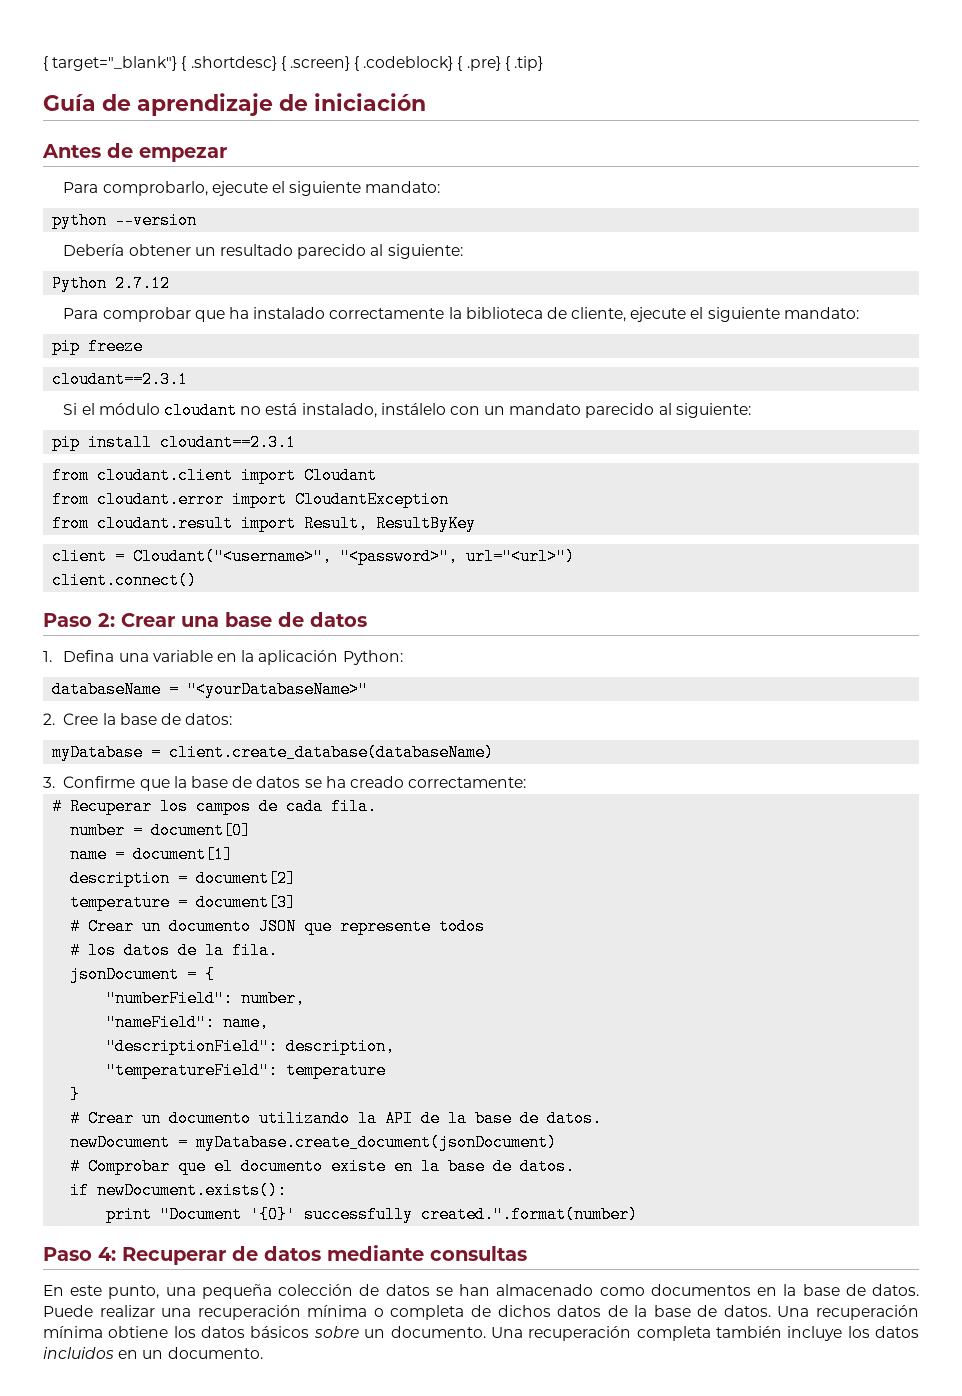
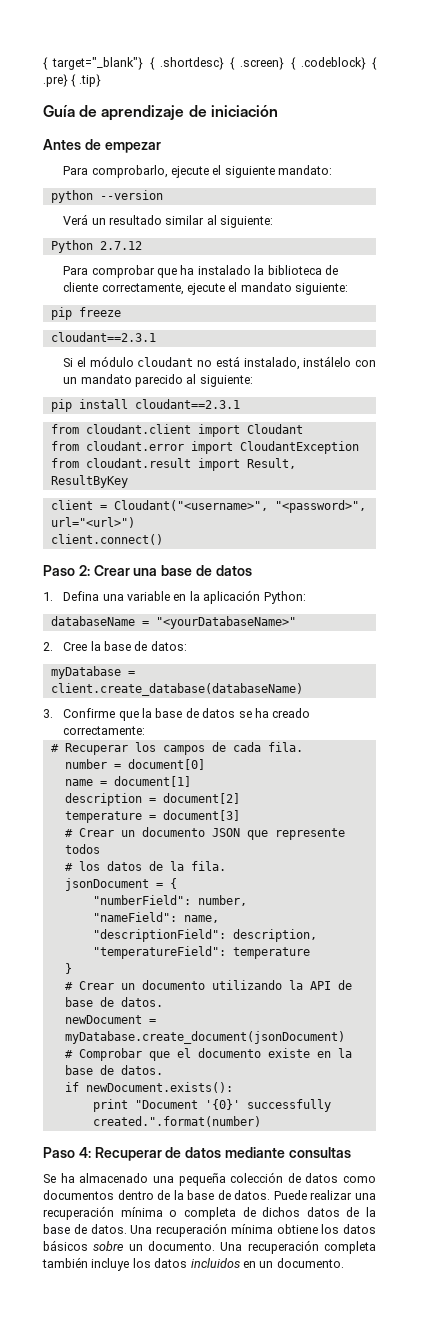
- Debería obtener un resultado parecido al siguiente:
+ Verá un resultado similar al siguiente:
- Para comprobar que ha instalado correctamente la biblioteca de cliente, ejecute el siguiente mandato:
+ Para comprobar que ha instalado la biblioteca de cliente correctamente, ejecute el mandato siguiente:
- # Crear un documento utilizando la API de la base de datos.
+ # Crear un documento utilizando la API de base de datos.
- En este punto, una pequeña colección de datos se han almacenado como documentos en la base de datos.
+ Se ha almacenado una pequeña colección de datos como documentos dentro de la base de datos.

